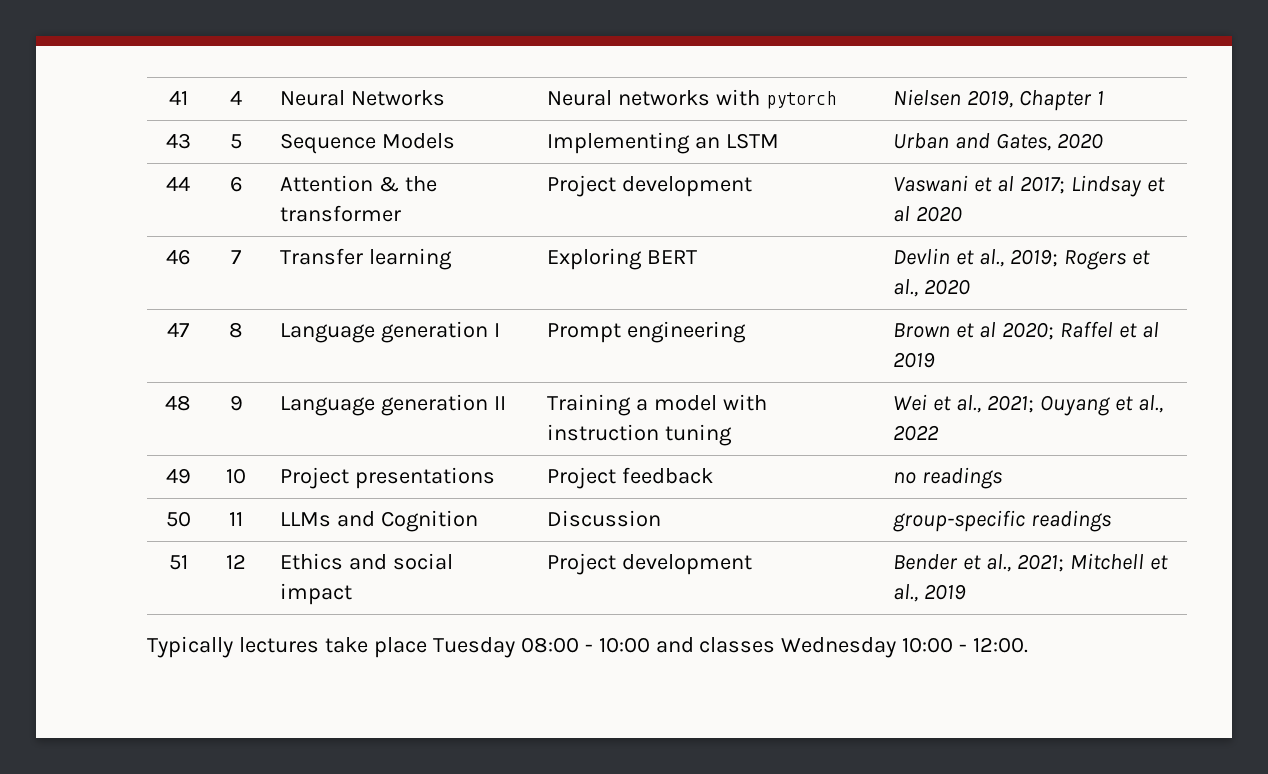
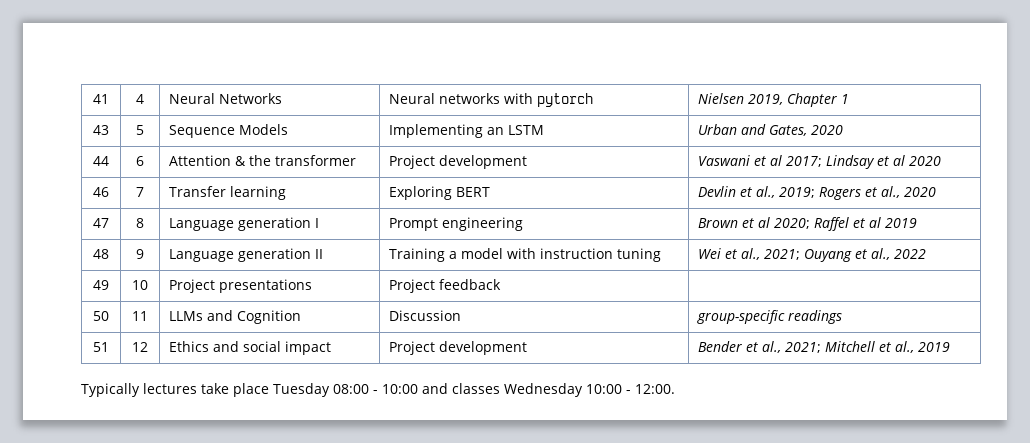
- 49 | 10 | Project presentations | Project feedback | no readings
+ 49 | 10 | Project presentations | Project feedback |

